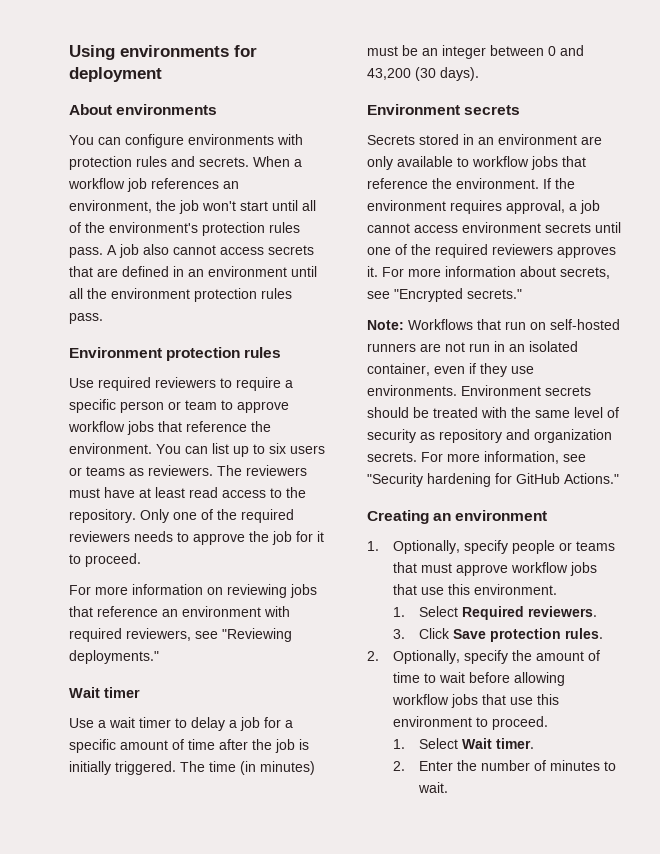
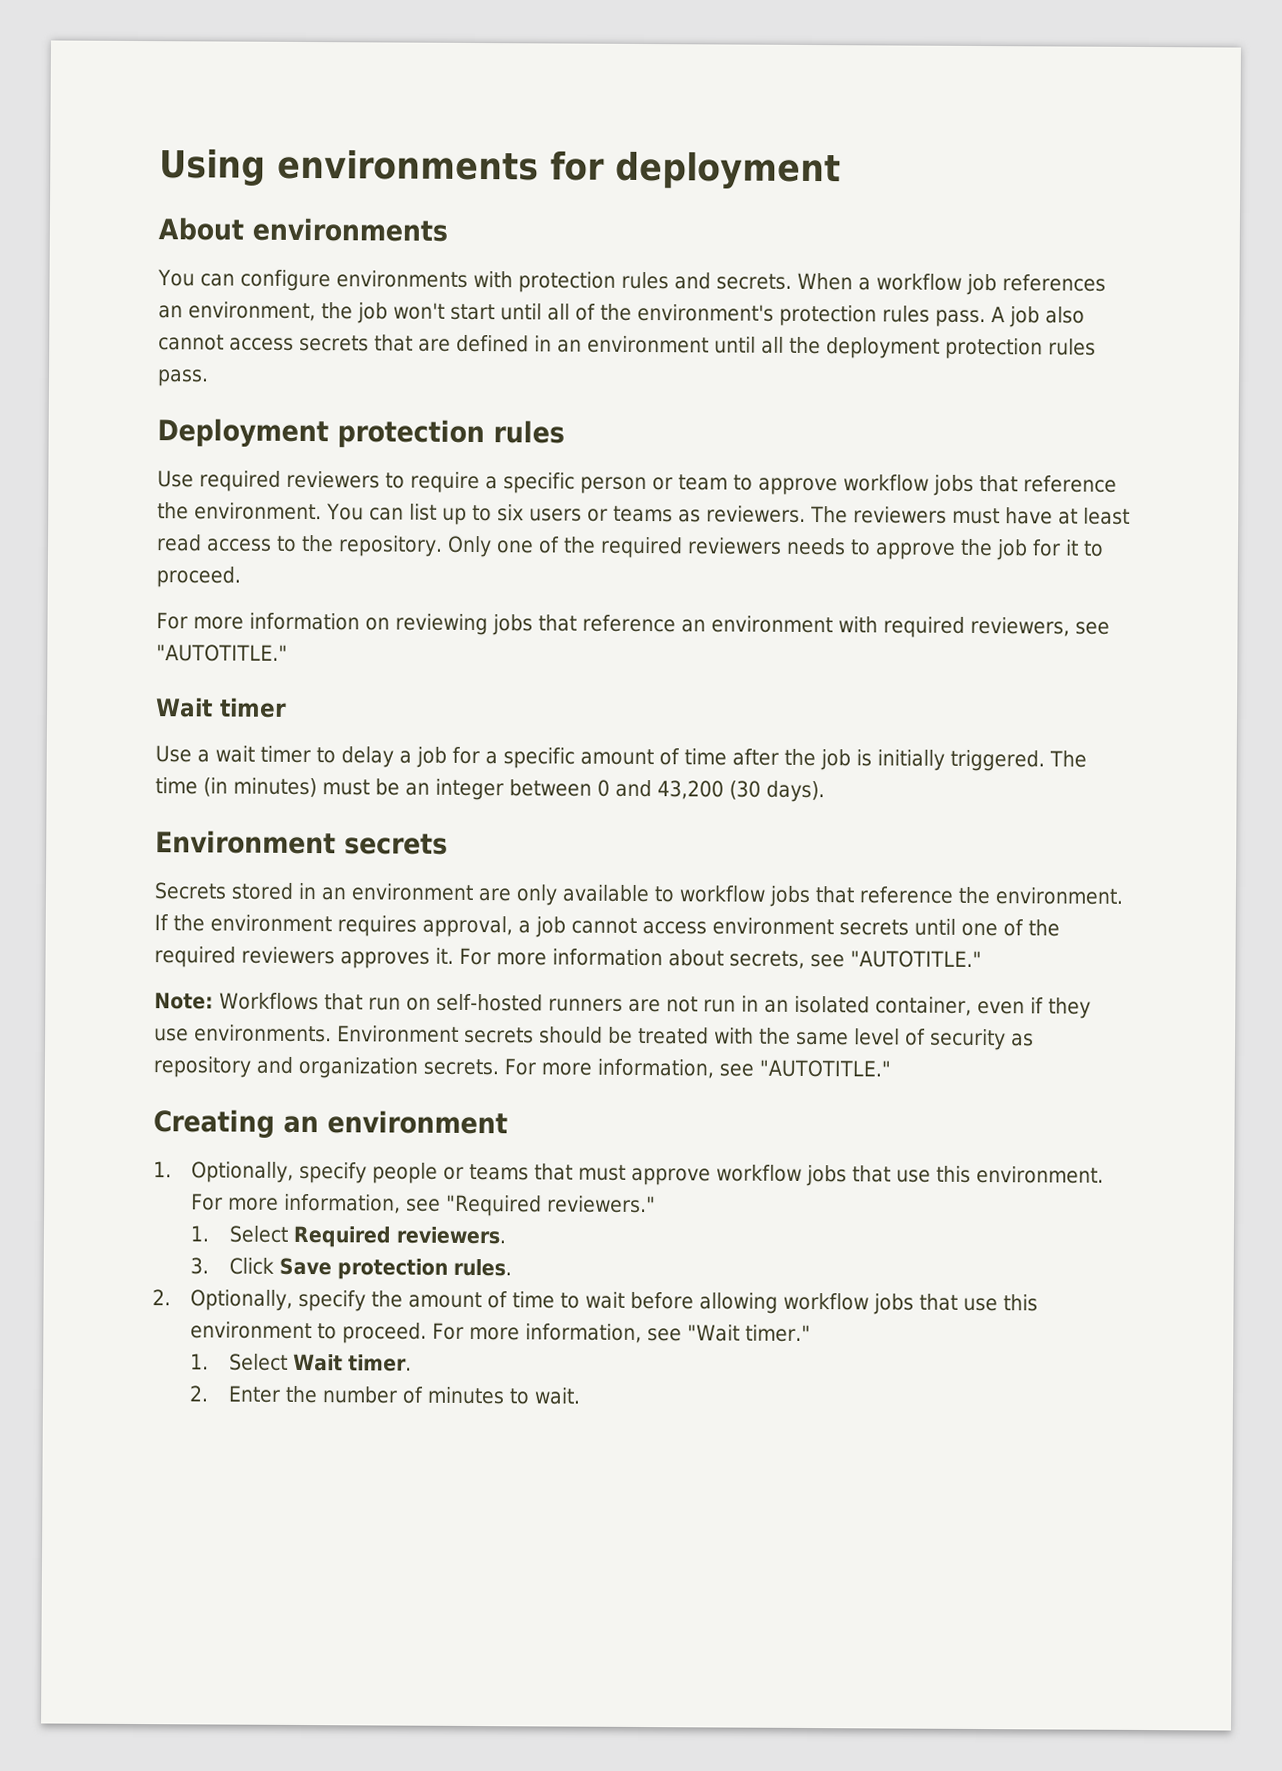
- A job also cannot access secrets that are defined in an environment until all the environment protection rules pass.
+ A job also cannot access secrets that are defined in an environment until all the deployment protection rules pass.
- Environment protection rules
+ Deployment protection rules
- For more information on reviewing jobs that reference an environment with required reviewers, see "Reviewing deployments."
+ For more information on reviewing jobs that reference an environment with required reviewers, see "AUTOTITLE."
- For more information about secrets, see "Encrypted secrets."
+ For more information about secrets, see "AUTOTITLE."
- For more information, see "Security hardening for GitHub Actions."
+ For more information, see "AUTOTITLE."
+ For more information, see "Required reviewers."
+ For more information, see "Wait timer."

